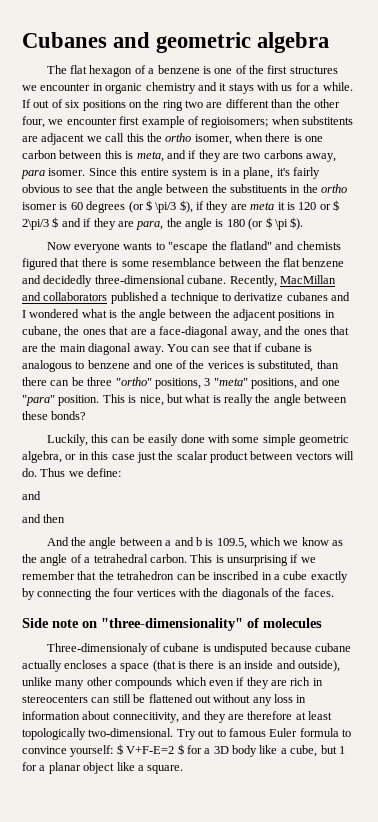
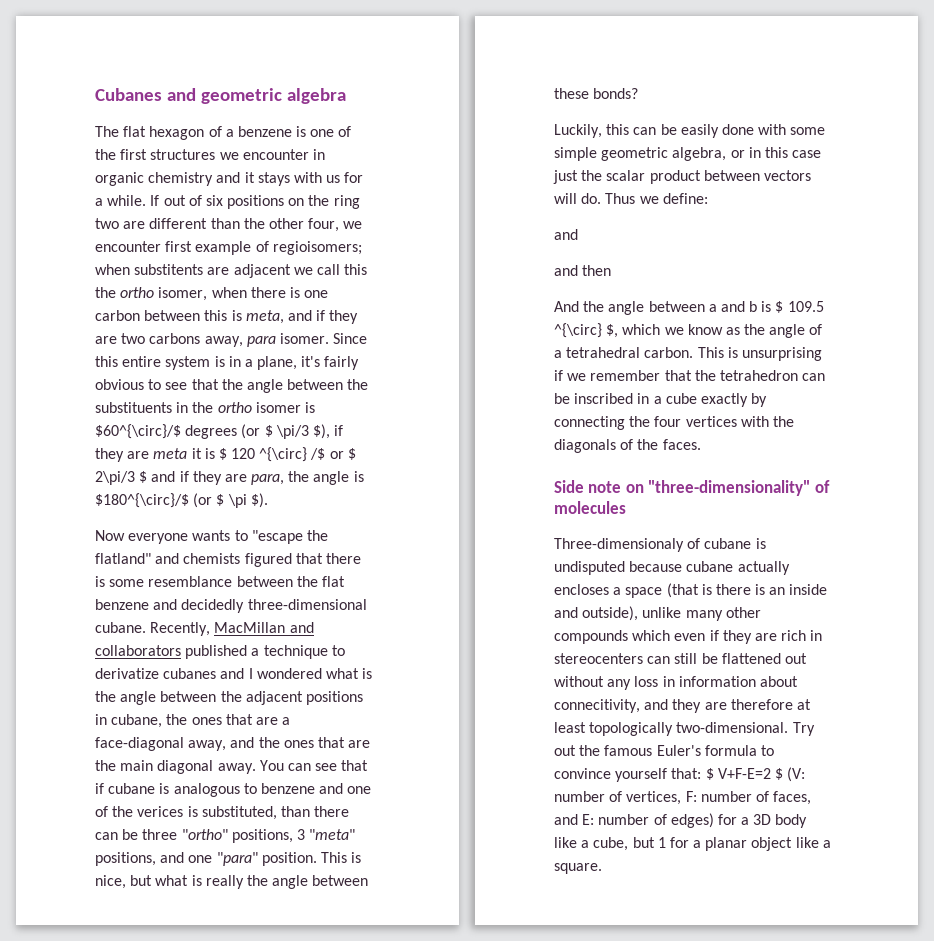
- Since this entire system is in a plane, it's fairly obvious to see that the angle between the substituents in the ortho isomer is 60 degrees (or $ \pi/3 $), if they are meta it is 120 or $ 2\pi/3 $ and if they are para, the angle is 180 (or $ \pi $).
+ Since this entire system is in a plane, it's fairly obvious to see that the angle between the substituents in the ortho isomer is $60^{\circ}/$ degrees (or $ \pi/3 $), if they are meta it is $ 120 ^{\circ} /$ or $ 2\pi/3 $ and if they are para, the angle is $180^{\circ}/$ (or $ \pi $).
- And the angle between a and b is 109.5, which we know as the angle of a tetrahedral carbon.
+ And the angle between a and b is $ 109.5 ^{\circ} $, which we know as the angle of a tetrahedral carbon.
- Try out to famous Euler formula to convince yourself: $ V+F-E=2 $ for a 3D body like a cube, but 1 for a planar object like a square.
+ Try out the famous Euler's formula to convince yourself that: $ V+F-E=2 $ (V: number of vertices, F: number of faces, and E: number of edges) for a 3D body like a cube, but 1 for a planar object like a square.

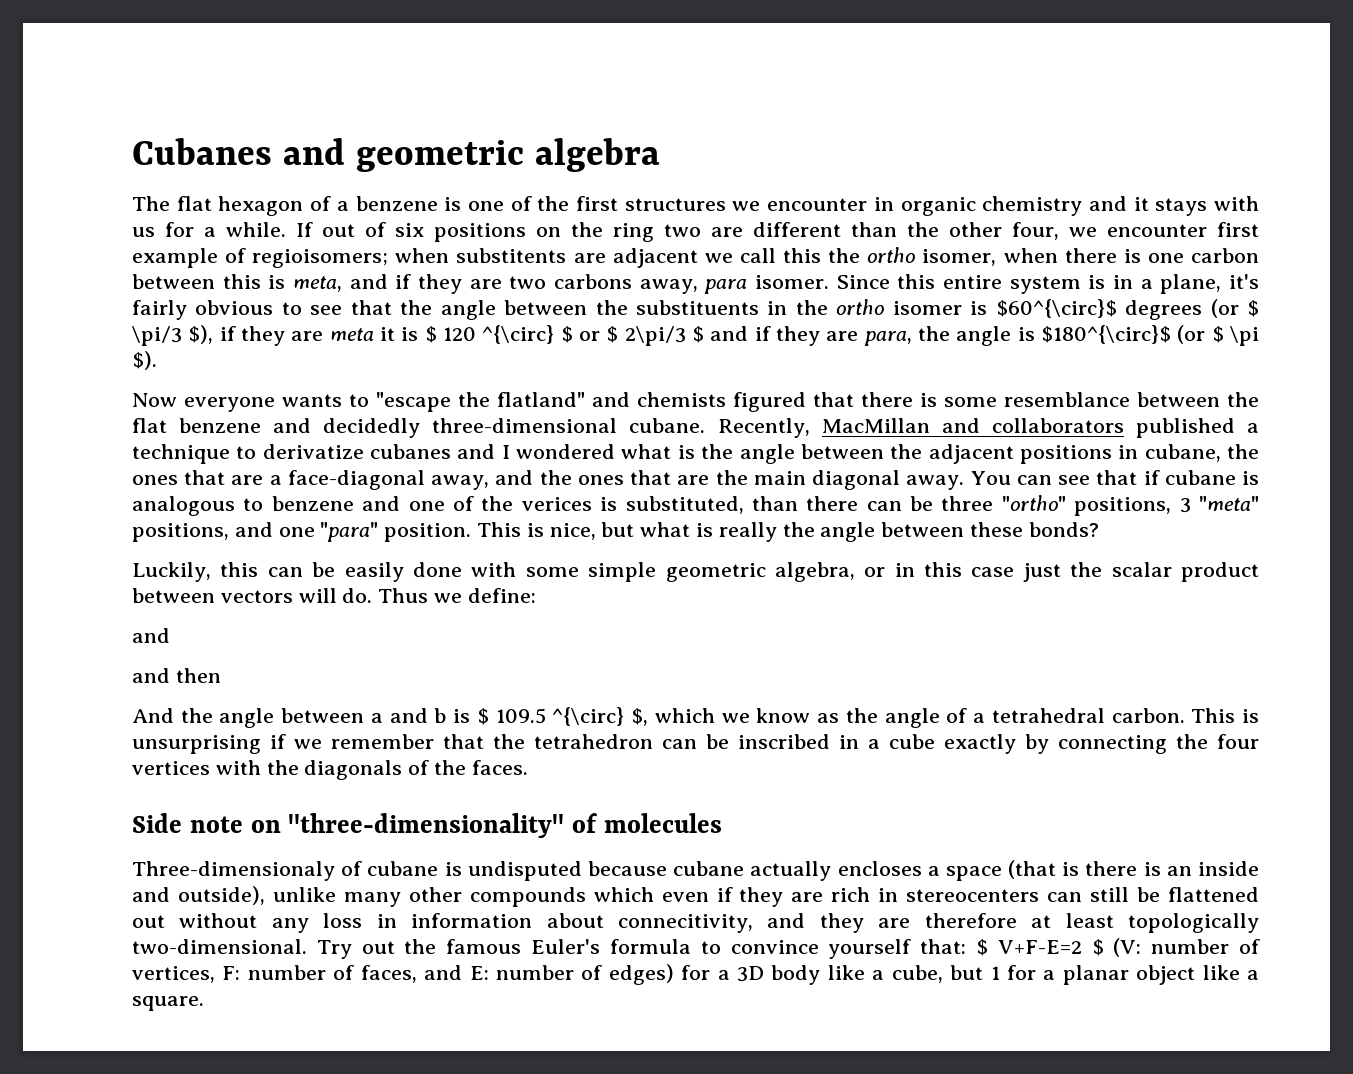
- Since this entire system is in a plane, it's fairly obvious to see that the angle between the substituents in the ortho isomer is $60^{\circ}/$ degrees (or $ \pi/3 $), if they are meta it is $ 120 ^{\circ} /$ or $ 2\pi/3 $ and if they are para, the angle is $180^{\circ}/$ (or $ \pi $).
+ Since this entire system is in a plane, it's fairly obvious to see that the angle between the substituents in the ortho isomer is $60^{\circ}$ degrees (or $ \pi/3 $), if they are meta it is $ 120 ^{\circ} $ or $ 2\pi/3 $ and if they are para, the angle is $180^{\circ}$ (or $ \pi $).

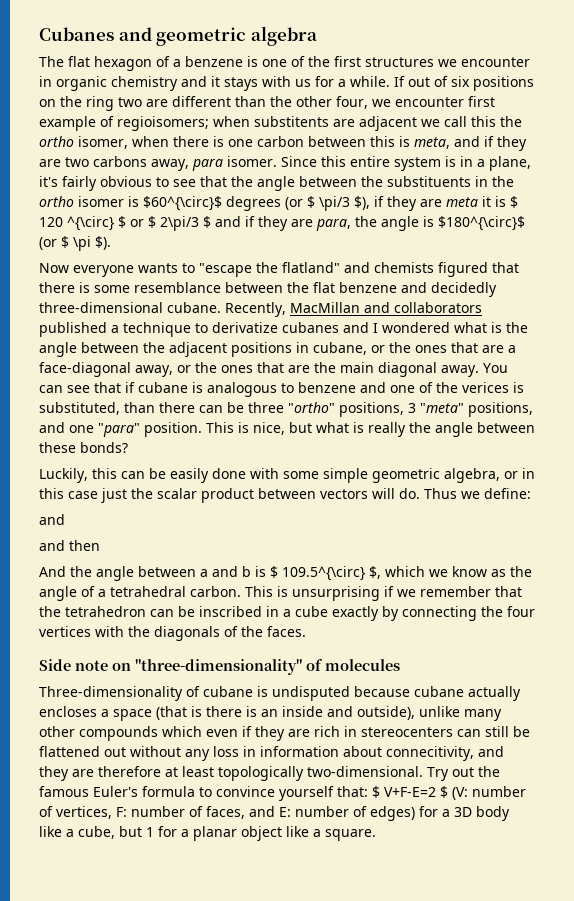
- Recently, MacMillan and collaborators published a technique to derivatize cubanes and I wondered what is the angle between the adjacent positions in cubane, the ones that are a face-diagonal away, and the ones that are the main diagonal away.
+ Recently, MacMillan and collaborators published a technique to derivatize cubanes and I wondered what is the angle between the adjacent positions in cubane, or the ones that are a face-diagonal away, or the ones that are the main diagonal away.
- And the angle between a and b is $ 109.5 ^{\circ} $, which we know as the angle of a tetrahedral carbon.
+ And the angle between a and b is $ 109.5^{\circ} $, which we know as the angle of a tetrahedral carbon.
- Three-dimensionaly of cubane is undisputed because cubane actually encloses a space (that is there is an inside and outside), unlike many other compounds which even if they are rich in stereocenters can still be flattened out without any loss in information about connecitivity, and they are therefore at least topologically two-dimensional.
+ Three-dimensionality of cubane is undisputed because cubane actually encloses a space (that is there is an inside and outside), unlike many other compounds which even if they are rich in stereocenters can still be flattened out without any loss in information about connecitivity, and they are therefore at least topologically two-dimensional.

